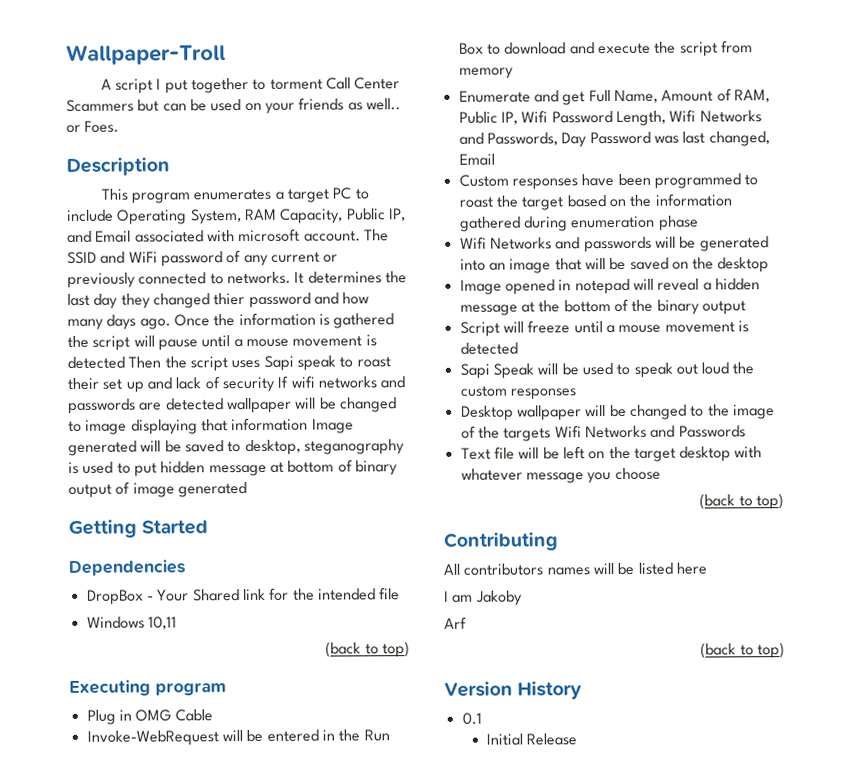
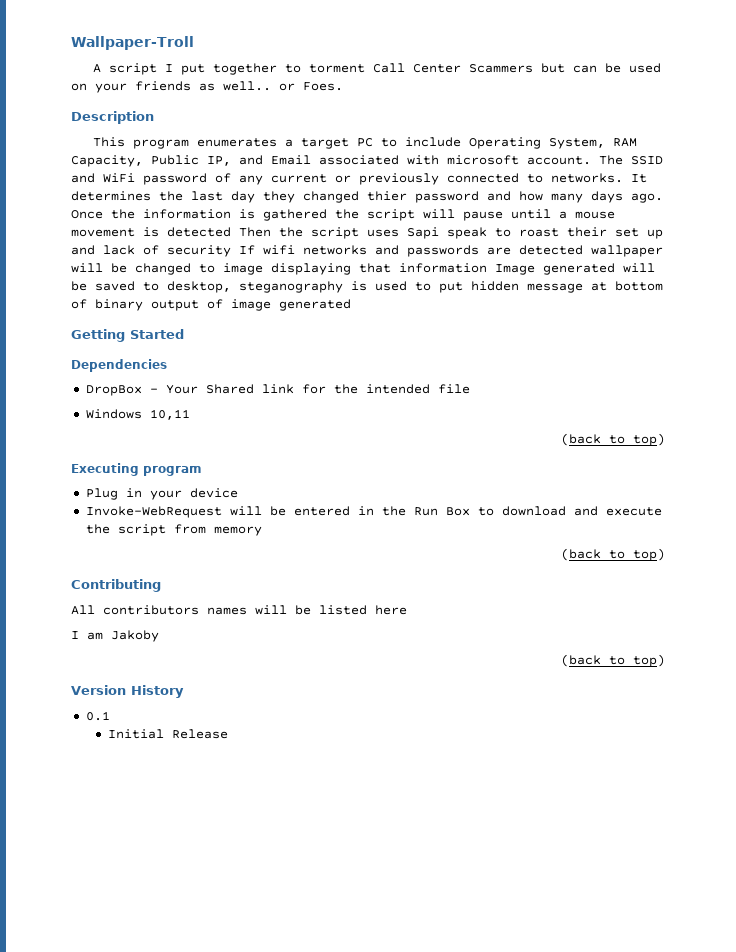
- Plug in OMG Cable
+ Plug in your device
- Enumerate and get Full Name, Amount of RAM, Public IP, Wifi Password Length, Wifi Networks and Passwords, Day Password was last changed, Email
- Custom responses have been programmed to roast the target based on the information gathered during enumeration phase
- Wifi Networks and passwords will be generated into an image that will be saved on the desktop
- Image opened in notepad will reveal a hidden message at the bottom of the binary output
- Script will freeze until a mouse movement is detected
- Sapi Speak will be used to speak out loud the custom responses
- Desktop wallpaper will be changed to the image of the targets Wifi Networks and Passwords
- Text file will be left on the target desktop with whatever message you choose
- Arf

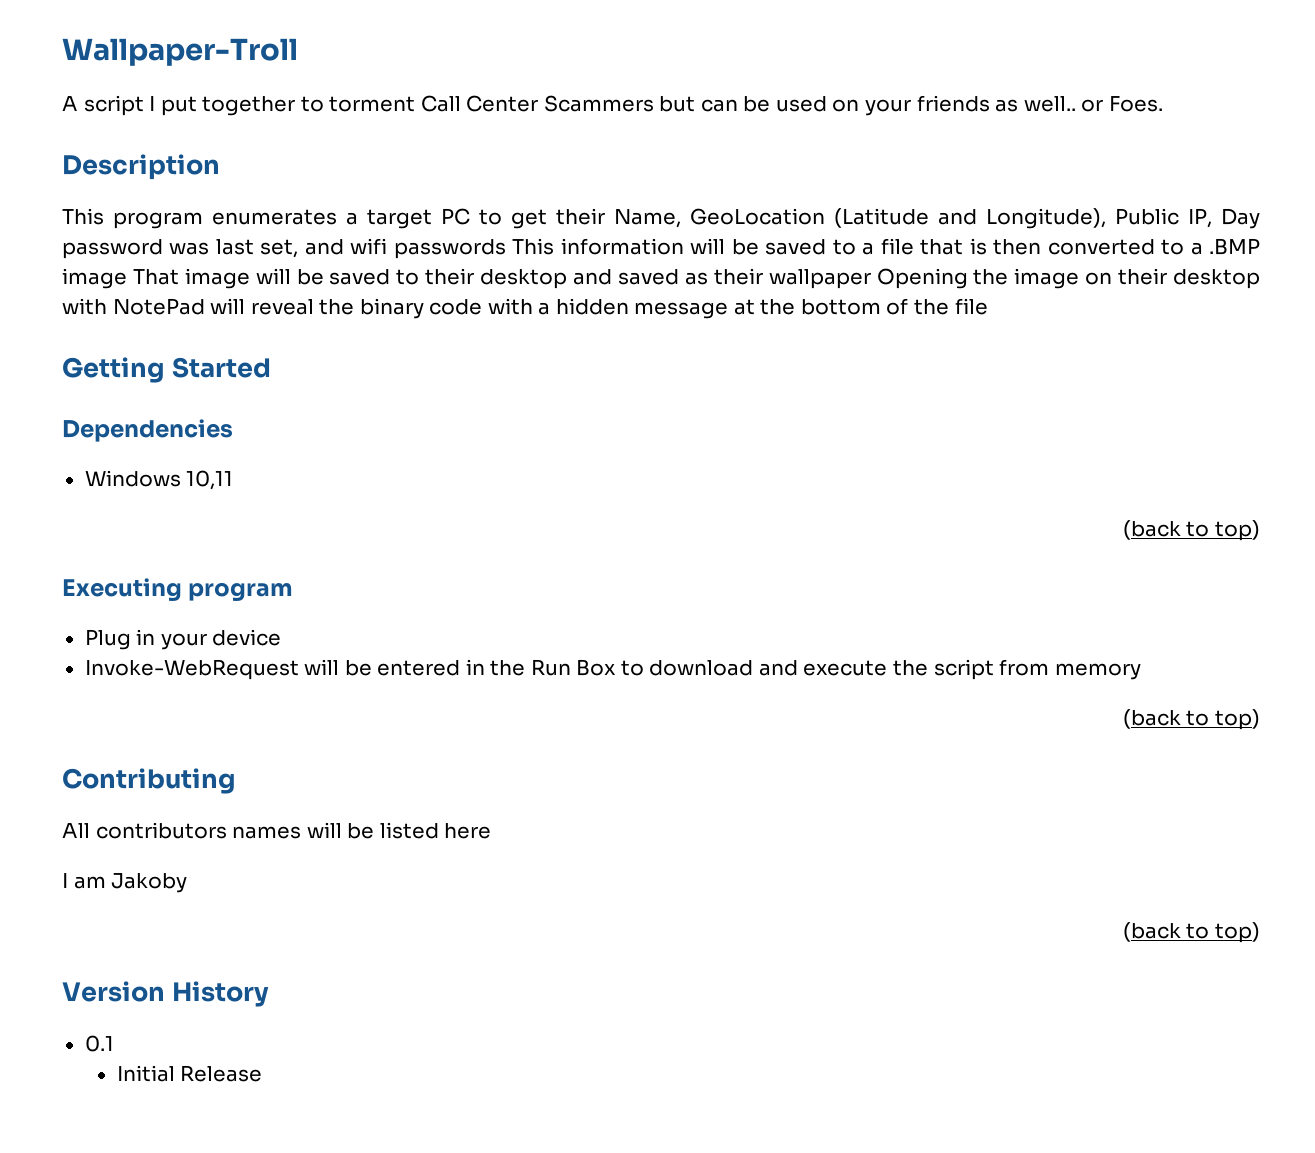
- This program enumerates a target PC to include Operating System, RAM Capacity, Public IP, and Email associated with microsoft account. The SSID and WiFi password of any current or previously connected to networks. It determines the last day they changed thier password and how many days ago. Once the information is gathered the script will pause until a mouse movement is detected Then the script uses Sapi speak to roast their set up and lack of security If wifi networks and passwords are detected wallpaper will be changed to image displaying that information Image generated will be saved to desktop, steganography is used to put hidden message at bottom of binary output of image generated
+ This program enumerates a target PC to get their Name, GeoLocation (Latitude and Longitude), Public IP, Day password was last set, and wifi passwords This information will be saved to a file that is then converted to a .BMP image That image will be saved to their desktop and saved as their wallpaper Opening the image on their desktop with NotePad will reveal the binary code with a hidden message at the bottom of the file
  Getting Started
  Dependencies
- DropBox - Your Shared link for the intended file

